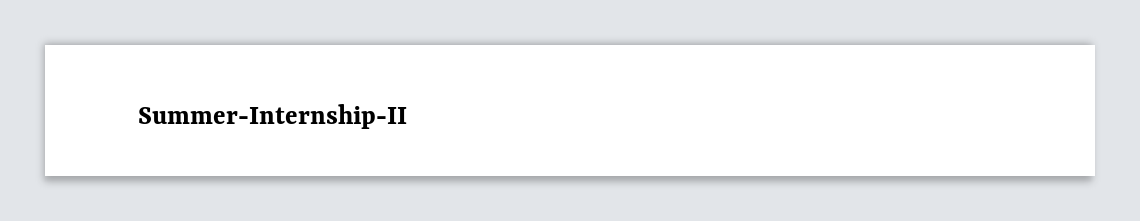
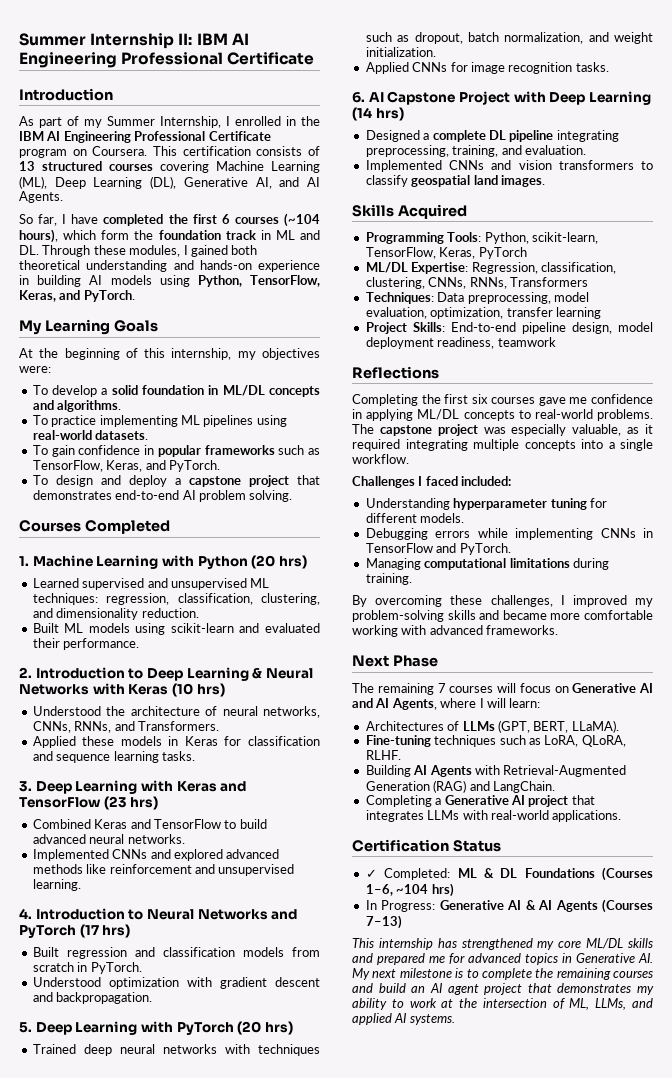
- Summer-Internship-II
+ Summer Internship II: IBM AI Engineering Professional Certificate
+ Introduction
+ As part of my Summer Internship, I enrolled in the IBM AI Engineering Professional Certificate program on Coursera. This certification consists of 13 structured courses covering Machine Learning (ML), Deep Learning (DL), Generative AI, and AI Agents.
+ So far, I have completed the first 6 courses (~104 hours), which form the foundation track in ML and DL. Through these modules, I gained both theoretical understanding and hands-on experience in building AI models using Python, TensorFlow, Keras, and PyTorch.
+ My Learning Goals
+ At the beginning of this internship, my objectives were:
+ To develop a solid foundation in ML/DL concepts and algorithms.
+ To practice implementing ML pipelines using real-world datasets.
+ To gain confidence in popular frameworks such as TensorFlow, Keras, and PyTorch.
+ To design and deploy a capstone project that demonstrates end-to-end AI problem solving.
+ Courses Completed
+ 1. Machine Learning with Python (20 hrs)
+ Learned supervised and unsupervised ML techniques: regression, classification, clustering, and dimensionality reduction.
+ Built ML models using scikit-learn and evaluated their performance.
+ 2. Introduction to Deep Learning & Neural Networks with Keras (10 hrs)
+ Understood the architecture of neural networks, CNNs, RNNs, and Transformers.
+ Applied these models in Keras for classification and sequence learning tasks.
+ 3. Deep Learning with Keras and TensorFlow (23 hrs)
+ Combined Keras and TensorFlow to build advanced neural networks.
+ Implemented CNNs and explored advanced methods like reinforcement and unsupervised learning.
+ 4. Introduction to Neural Networks and PyTorch (17 hrs)
+ Built regression and classification models from scratch in PyTorch.
+ Understood optimization with gradient descent and backpropagation.
+ 5. Deep Learning with PyTorch (20 hrs)
+ Trained deep neural networks with techniques such as dropout, batch normalization, and weight initialization.
+ Applied CNNs for image recognition tasks.
+ 6. AI Capstone Project with Deep Learning (14 hrs)
+ Designed a complete DL pipeline integrating preprocessing, training, and evaluation.
+ Implemented CNNs and vision transformers to classify geospatial land images.
+ Skills Acquired
+ Programming Tools: Python, scikit-learn, TensorFlow, Keras, PyTorch
+ ML/DL Expertise: Regression, classification, clustering, CNNs, RNNs, Transformers
+ Techniques: Data preprocessing, model evaluation, optimization, transfer learning
+ Project Skills: End-to-end pipeline design, model deployment readiness, teamwork
+ Reflections
+ Completing the first six courses gave me confidence in applying ML/DL concepts to real-world problems. The capstone project was especially valuable, as it required integrating multiple concepts into a single workflow.
+ Challenges I faced included:
+ Understanding hyperparameter tuning for different models.
+ Debugging errors while implementing CNNs in TensorFlow and PyTorch.
+ Managing computational limitations during training.
+ By overcoming these challenges, I improved my problem-solving skills and became more comfortable working with advanced frameworks.
+ Next Phase
+ The remaining 7 courses will focus on Generative AI and AI Agents, where I will learn:
+ Architectures of LLMs (GPT, BERT, LLaMA).
+ Fine-tuning techniques such as LoRA, QLoRA, RLHF.
+ Building AI Agents with Retrieval-Augmented Generation (RAG) and LangChain.
+ Completing a Generative AI project that integrates LLMs with real-world applications.
+ Certification Status
+ ✓ Completed: ML & DL Foundations (Courses 1–6, ~104 hrs)
+ In Progress: Generative AI & AI Agents (Courses 7–13)
+ This internship has strengthened my core ML/DL skills and prepared me for advanced topics in Generative AI. My next milestone is to complete the remaining courses and build an AI agent project that demonstrates my ability to work at the intersection of ML, LLMs, and applied AI systems.

